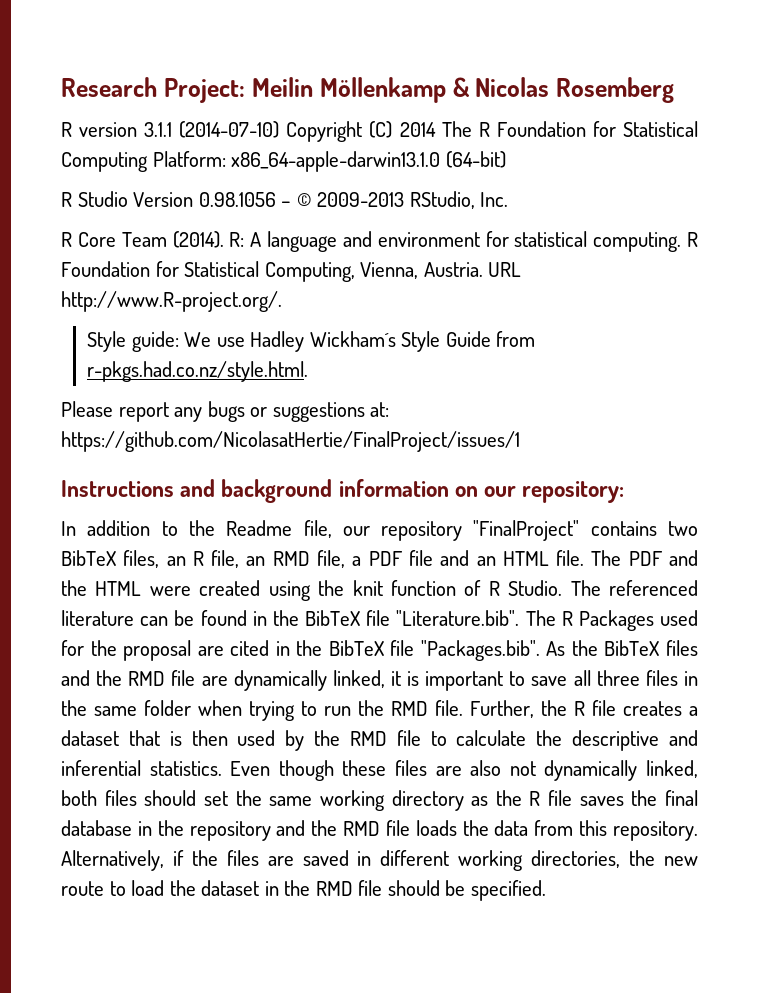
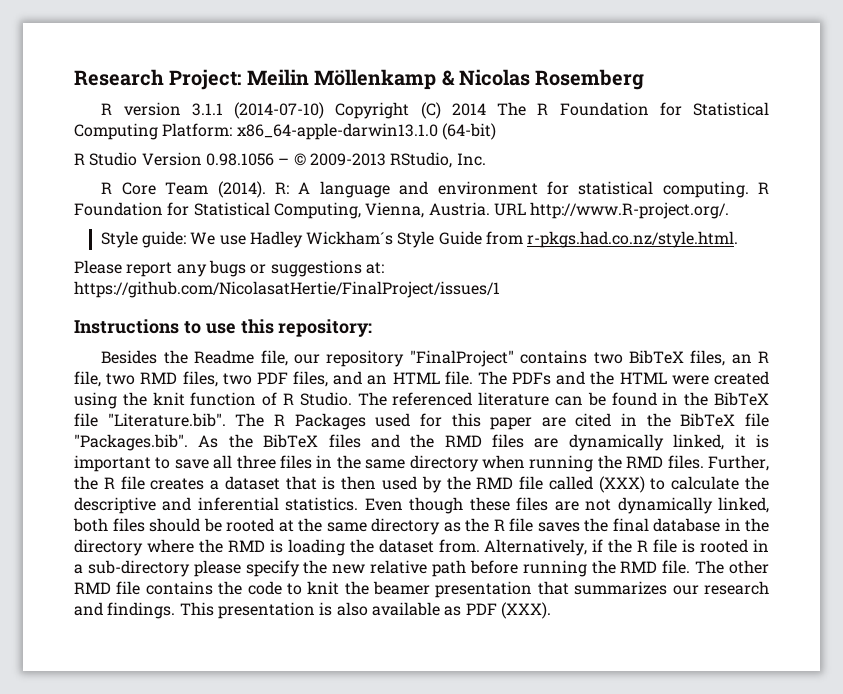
- Instructions and background information on our repository:
- In addition to the Readme file, our repository "FinalProject" contains two BibTeX files, an R file, an RMD file, a PDF file and an HTML file.
+ Instructions to use this repository:
+ Besides the Readme file, our repository "FinalProject" contains two BibTeX files, an R file, two RMD files, two PDF files, and an HTML file.
- The PDF and the HTML were created using the knit function of R Studio.
+ The PDFs and the HTML were created using the knit function of R Studio.
- The referenced literature can be found in the BibTeX file "Literature.bib". The R Packages used for the proposal are cited in the BibTeX file "Packages.bib". As the BibTeX files and the RMD file are dynamically linked, it is important to save all three files in the same folder when trying to run the RMD file.
+ The referenced literature can be found in the BibTeX file "Literature.bib". The R Packages used for this paper are cited in the BibTeX file "Packages.bib". As the BibTeX files and the RMD files are dynamically linked, it is important to save all three files in the same directory when running the RMD files.
- Further, the R file creates a dataset that is then used by the RMD file to calculate the descriptive and inferential statistics.
+ Further, the R file creates a dataset that is then used by the RMD file called (XXX) to calculate the descriptive and inferential statistics.
- Even though these files are also not dynamically linked, both files should set the same working directory as the R file saves the final database in the repository and the RMD file loads the data from this repository. Alternatively, if the files are saved in different working directories, the new route to load the dataset in the RMD file should be specified.
+ Even though these files are not dynamically linked, both files should be rooted at the same directory as the R file saves the final database in the directory where the RMD is loading the dataset from. Alternatively, if the R file is rooted in a sub-directory please specify the new relative path before running the RMD file. The other RMD file contains the code to knit the beamer presentation that summarizes our research and findings. This presentation is also available as PDF (XXX).

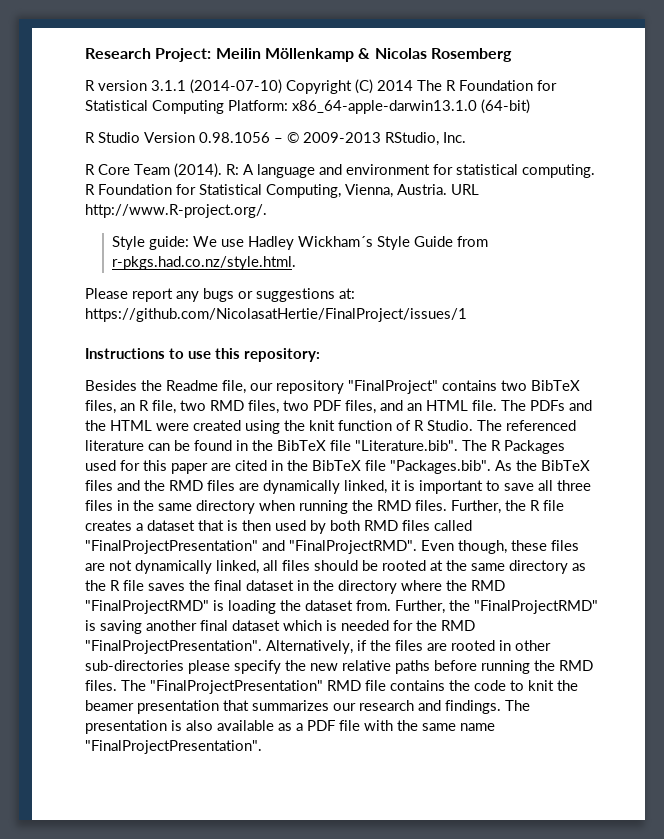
- Further, the R file creates a dataset that is then used by the RMD file called (XXX) to calculate the descriptive and inferential statistics. Even though these files are not dynamically linked, both files should be rooted at the same directory as the R file saves the final database in the directory where the RMD is loading the dataset from.
+ Further, the R file creates a dataset that is then used by both RMD files called "FinalProjectPresentation" and "FinalProjectRMD". Even though, these files are not dynamically linked, all files should be rooted at the same directory as the R file saves the final dataset in the directory where the RMD "FinalProjectRMD" is loading the dataset from.
- Alternatively, if the R file is rooted in a sub-directory please specify the new relative path before running the RMD file. The other RMD file contains the code to knit the beamer presentation that summarizes our research and findings.
+ Further, the "FinalProjectRMD" is saving another final dataset which is needed for the RMD "FinalProjectPresentation". Alternatively, if the files are rooted in other sub-directories please specify the new relative paths before running the RMD files. The "FinalProjectPresentation" RMD file contains the code to knit the beamer presentation that summarizes our research and findings.
- This presentation is also available as PDF (XXX).
+ The presentation is also available as a PDF file with the same name "FinalProjectPresentation".

